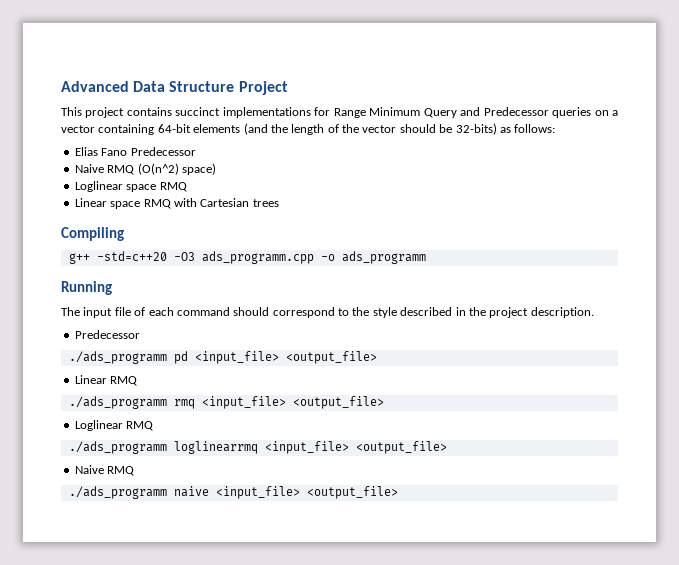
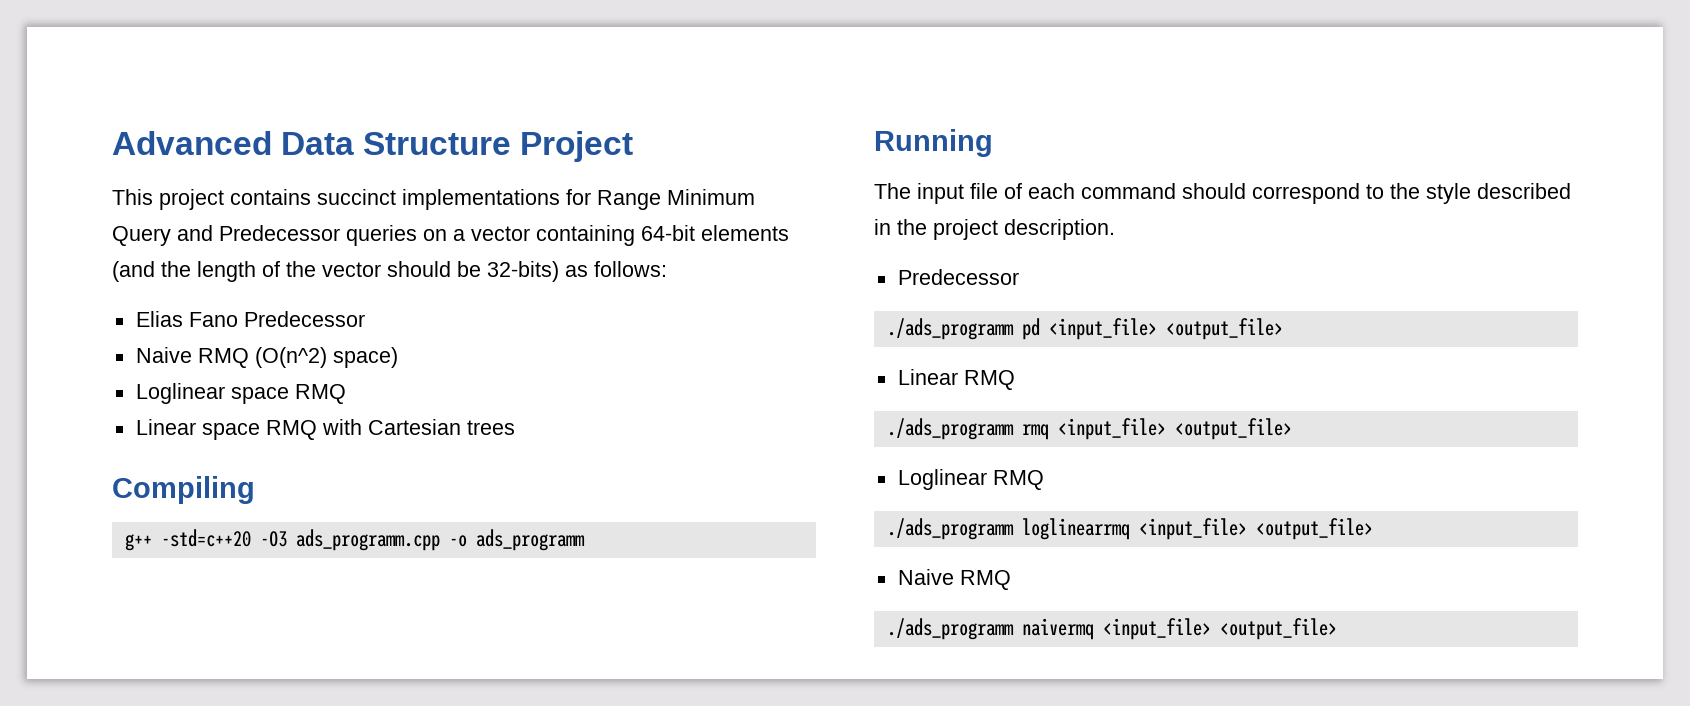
- ./ads_programm naive <input_file> <output_file>
+ ./ads_programm naivermq <input_file> <output_file>

